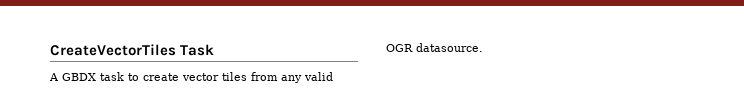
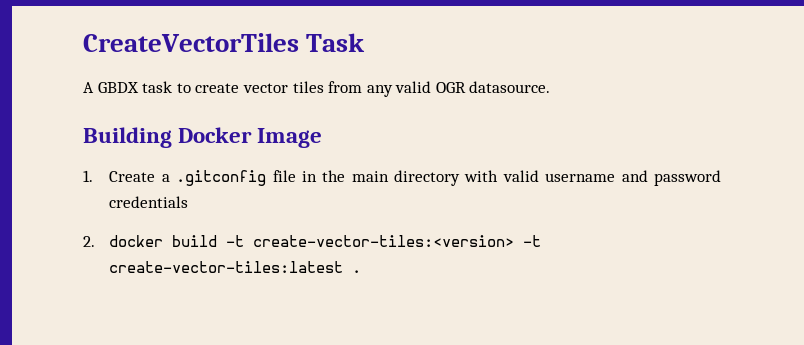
+ Building Docker Image
+ 1. Create a .gitconfig file in the main directory with valid username and password credentials
+ 2. docker build -t create-vector-tiles:<version> -t create-vector-tiles:latest .

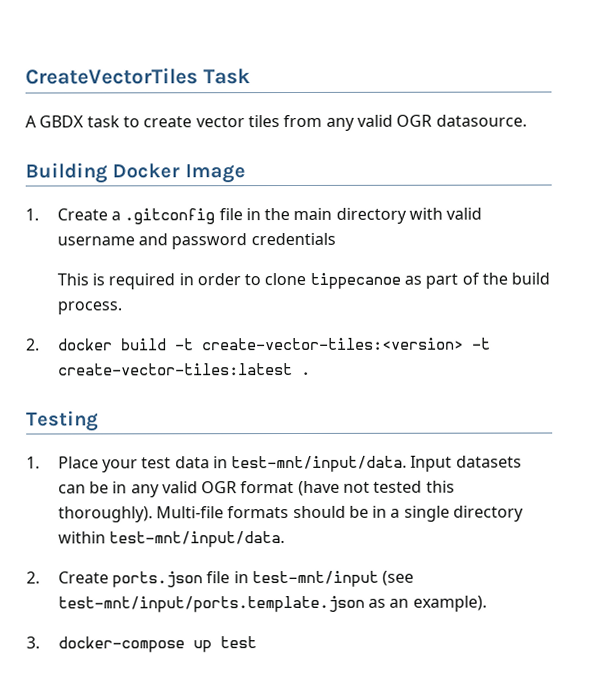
+ This is required in order to clone tippecanoe as part of the build process.
+ Testing
+ 1. Place your test data in test-mnt/input/data. Input datasets can be in any valid OGR format (have not tested this thoroughly). Multi-file formats should be in a single directory within test-mnt/input/data.
+ 2. Create ports.json file in test-mnt/input (see test-mnt/input/ports.template.json as an example).
+ 3. docker-compose up test

